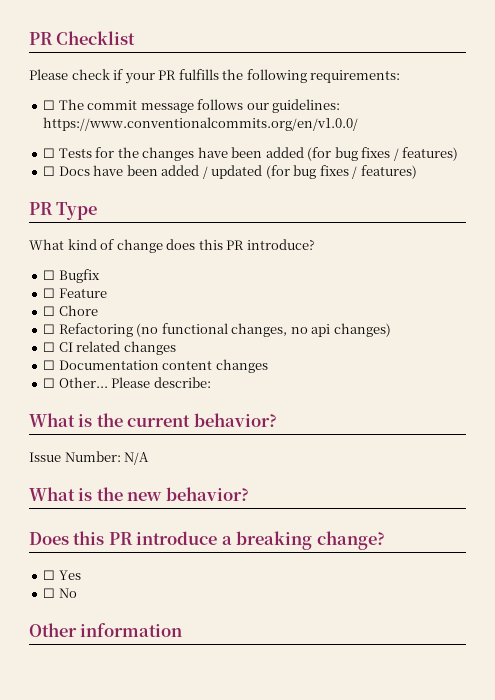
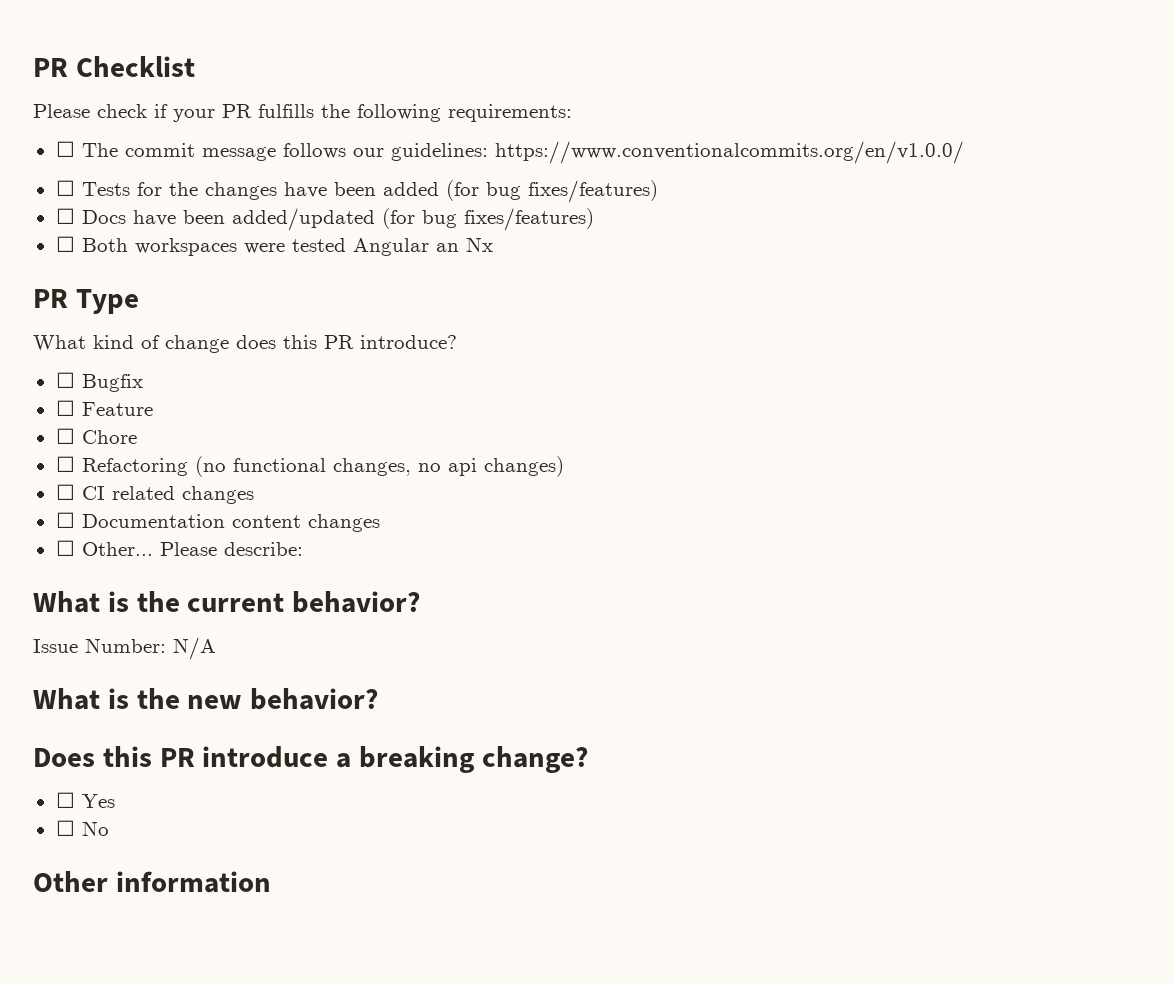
- ☐ Tests for the changes have been added (for bug fixes / features)
+ ☐ Tests for the changes have been added (for bug fixes/features)
- ☐ Docs have been added / updated (for bug fixes / features)
+ ☐ Docs have been added/updated (for bug fixes/features)
+ ☐ Both workspaces were tested Angular an Nx

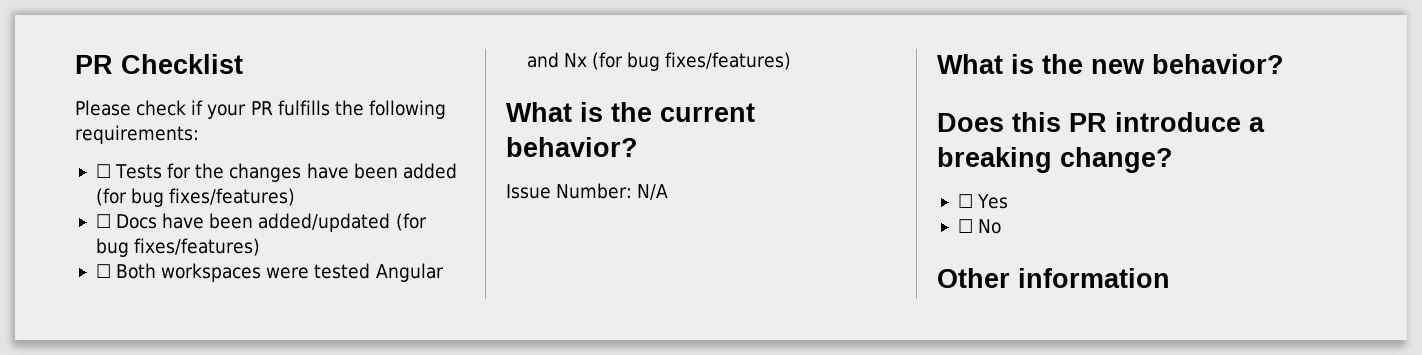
- ☐ The commit message follows our guidelines: https://www.conventionalcommits.org/en/v1.0.0/
- ☐ Both workspaces were tested Angular an Nx
- PR Type
- What kind of change does this PR introduce?
- ☐ Bugfix
- ☐ Feature
- ☐ Chore
- ☐ Refactoring (no functional changes, no api changes)
- ☐ CI related changes
- ☐ Documentation content changes
- ☐ Other... Please describe:
+ ☐ Both workspaces were tested Angular and Nx (for bug fixes/features)

